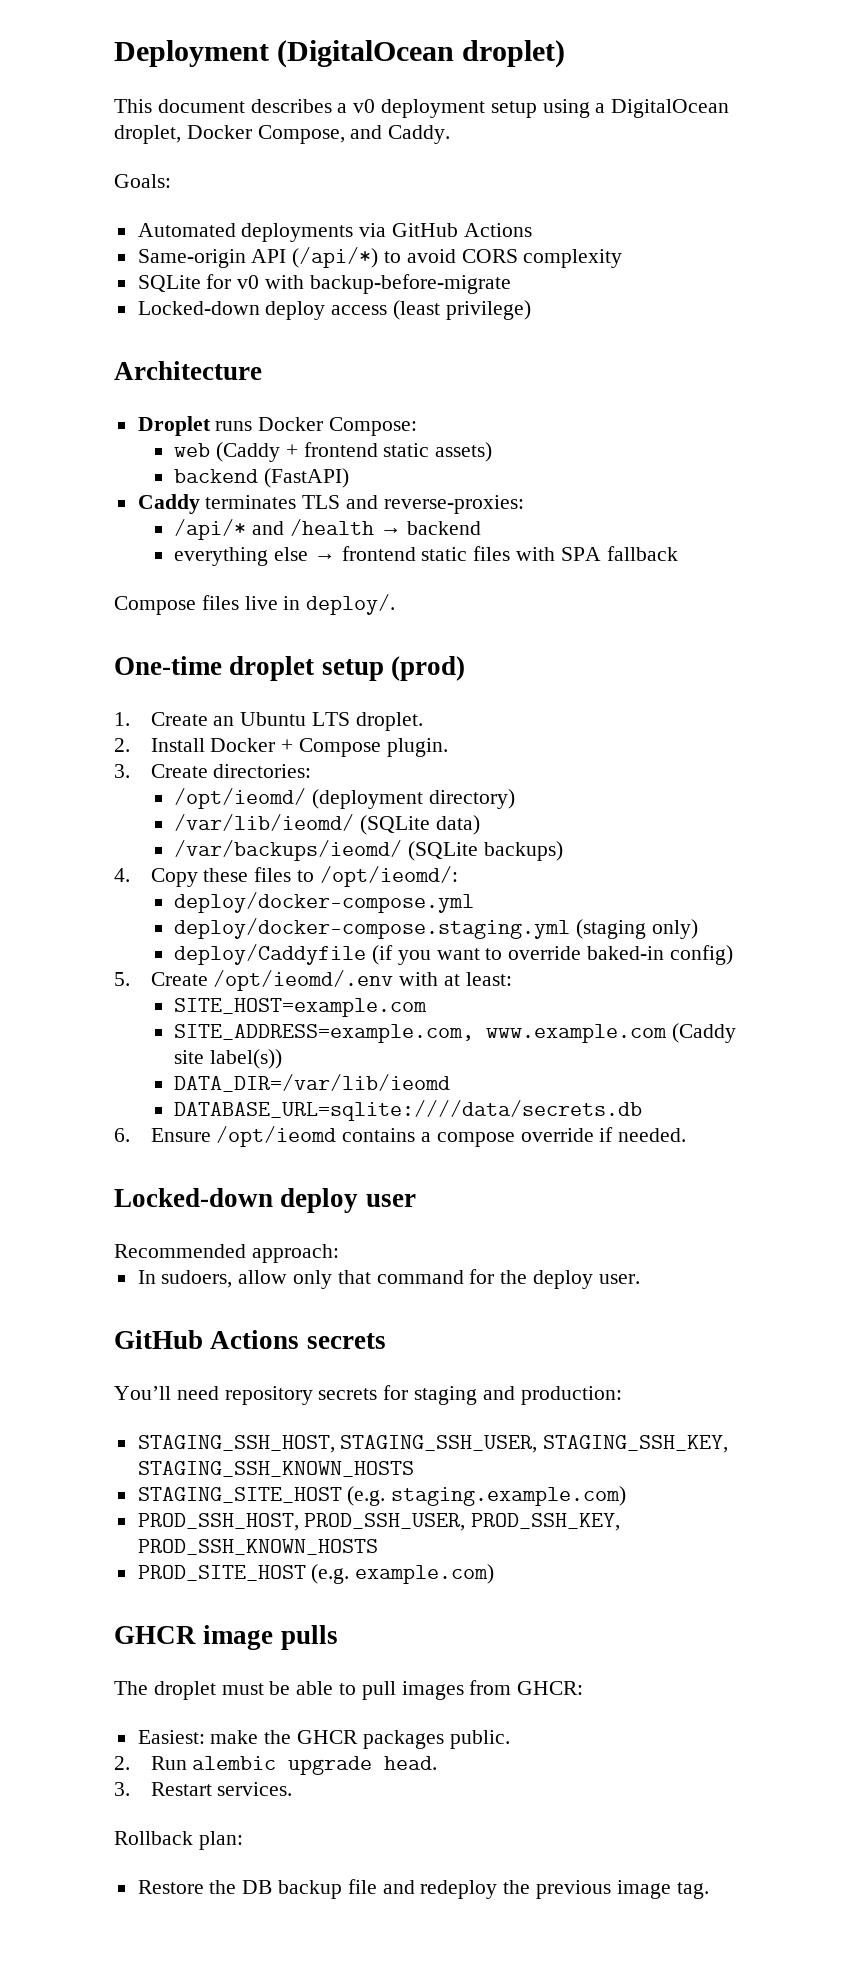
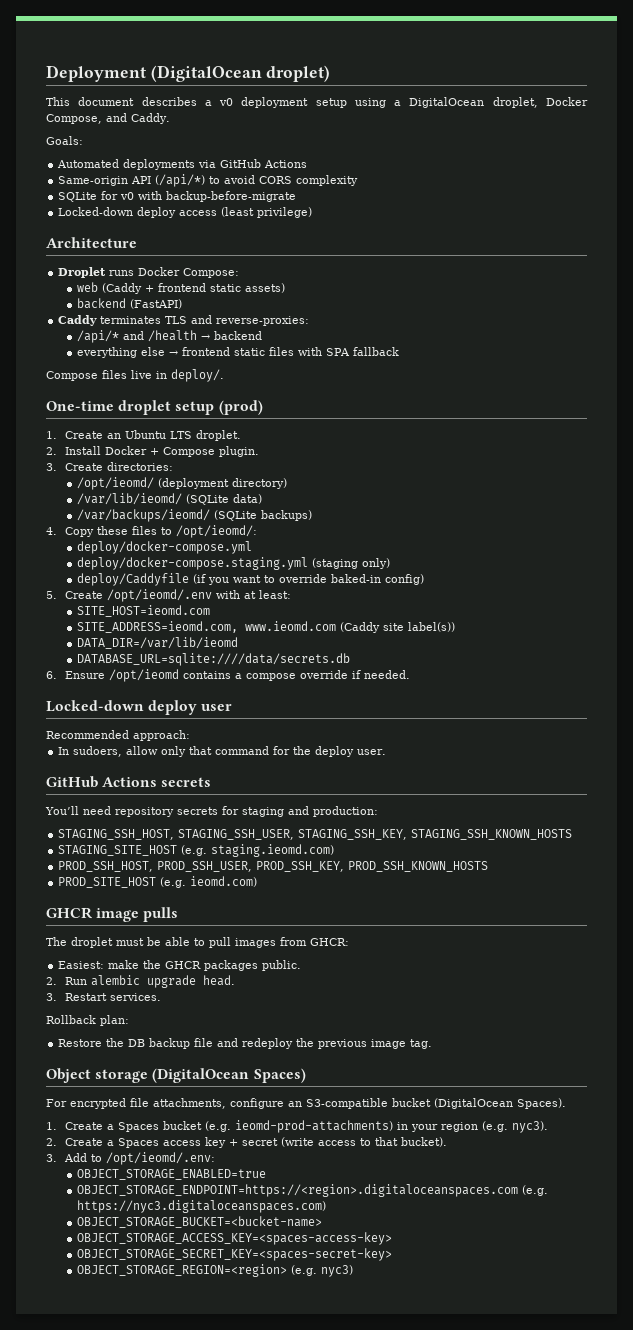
- SITE_HOST=example.com
- SITE_ADDRESS=example.com, www.example.com (Caddy site label(s))
+ SITE_HOST=ieomd.com
+ SITE_ADDRESS=ieomd.com, www.ieomd.com (Caddy site label(s))
- STAGING_SITE_HOST (e.g. staging.example.com)
+ STAGING_SITE_HOST (e.g. staging.ieomd.com)
- PROD_SITE_HOST (e.g. example.com)
+ PROD_SITE_HOST (e.g. ieomd.com)
+ Object storage (DigitalOcean Spaces)
+ For encrypted file attachments, configure an S3-compatible bucket (DigitalOcean Spaces).
+ 1. Create a Spaces bucket (e.g. ieomd-prod-attachments) in your region (e.g. nyc3).
+ 2. Create a Spaces access key + secret (write access to that bucket).
+ 3. Add to /opt/ieomd/.env:
+ OBJECT_STORAGE_ENABLED=true
+ OBJECT_STORAGE_ENDPOINT=https://<region>.digitaloceanspaces.com (e.g. https://nyc3.digitaloceanspaces.com)
+ OBJECT_STORAGE_BUCKET=<bucket-name>
+ OBJECT_STORAGE_ACCESS_KEY=<spaces-access-key>
+ OBJECT_STORAGE_SECRET_KEY=<spaces-secret-key>
+ OBJECT_STORAGE_REGION=<region> (e.g. nyc3)

